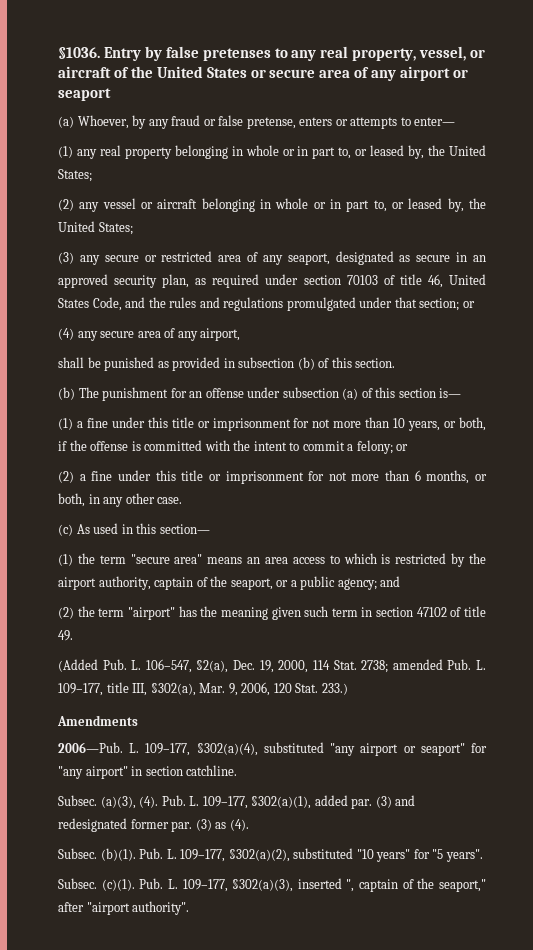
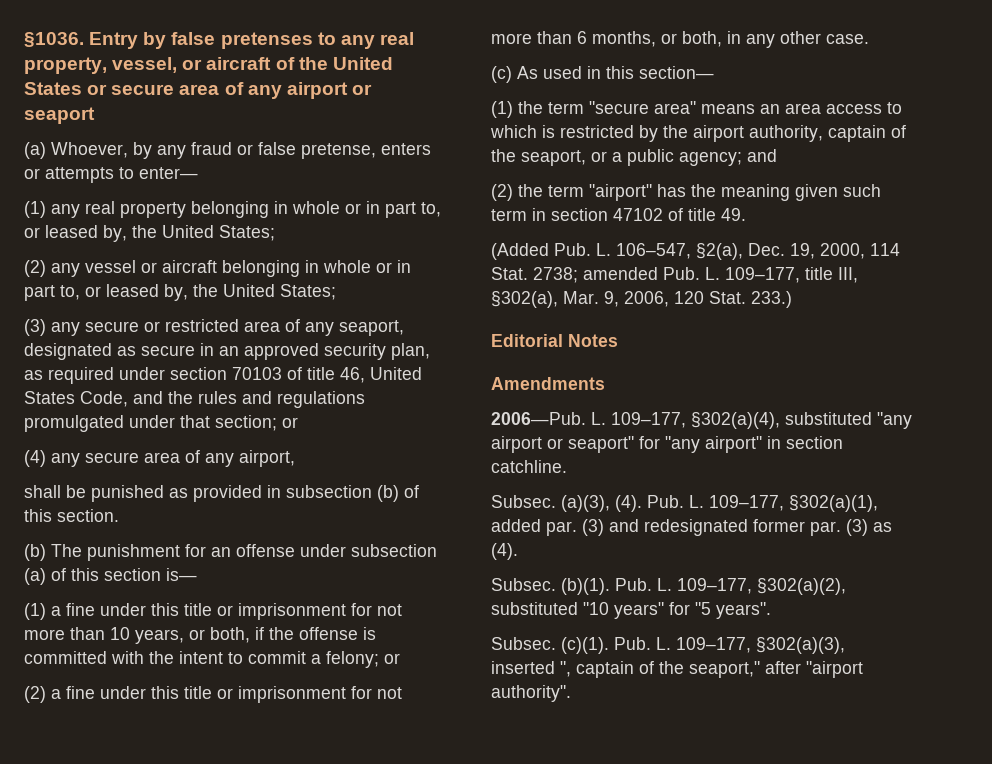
+ Editorial Notes

